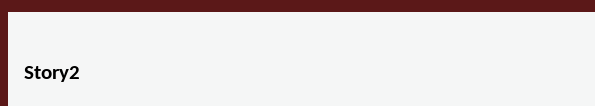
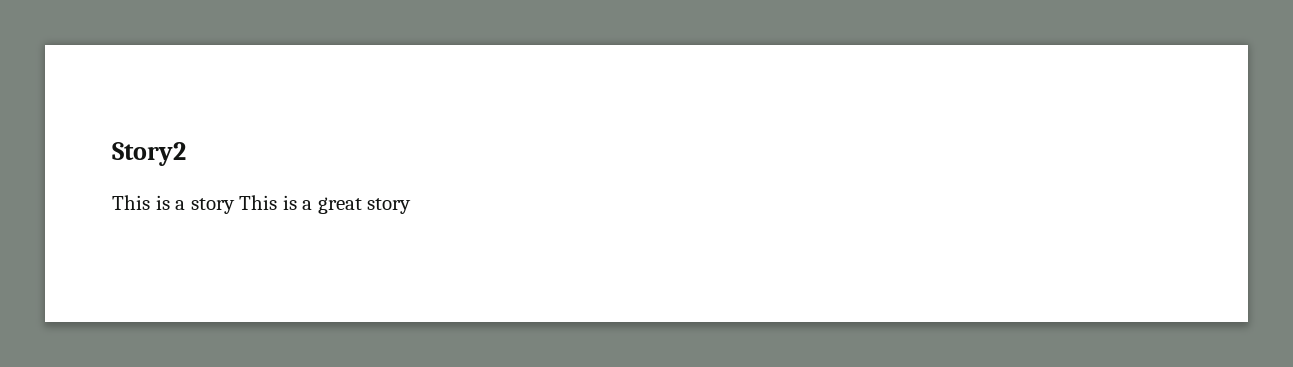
+ This is a story This is a great story

